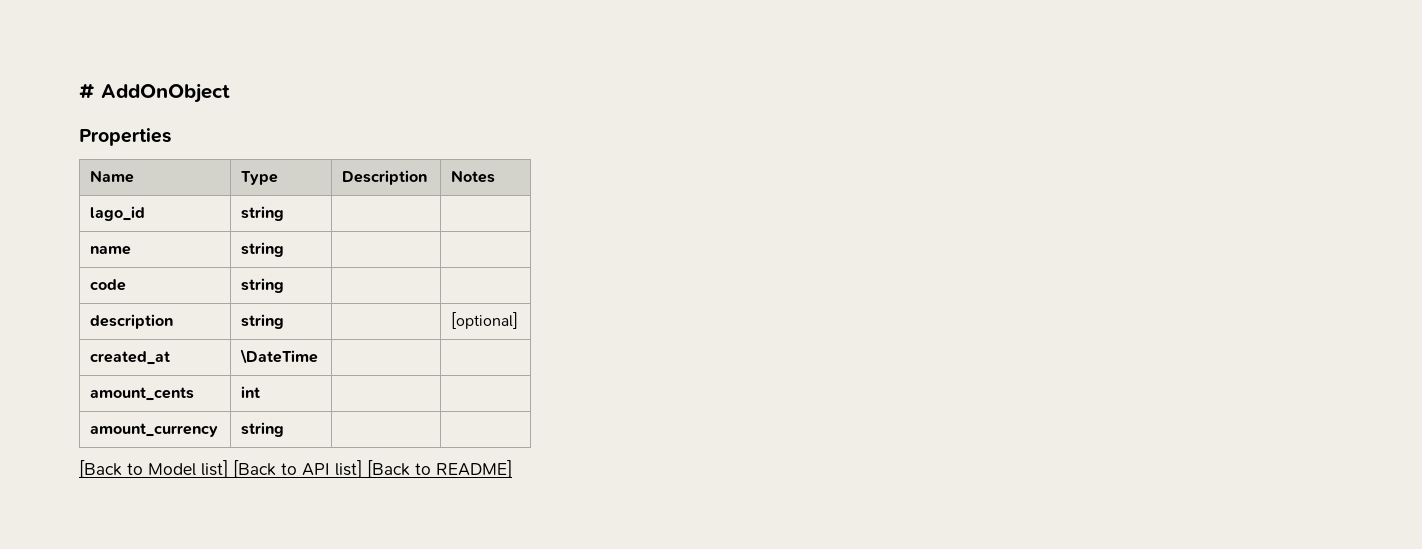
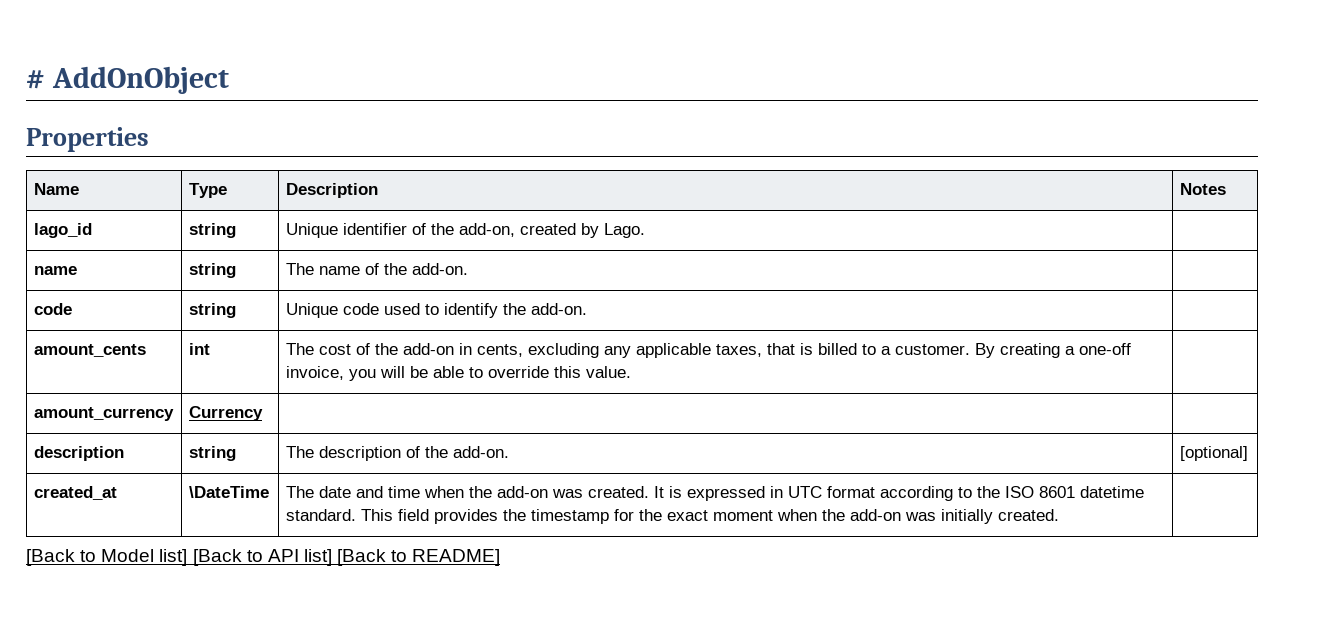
- lago_id | string | |
- name | string | |
- code | string | |
- description | string | | [optional]
- created_at | \DateTime | |
- amount_cents | int | |
- amount_currency | string | |
+ lago_id | string | Unique identifier of the add-on, created by Lago. |
+ name | string | The name of the add-on. |
+ code | string | Unique code used to identify the add-on. |
+ amount_cents | int | The cost of the add-on in cents, excluding any applicable taxes, that is billed to a customer. By creating a one-off invoice, you will be able to override this value. |
+ amount_currency | Currency | |
+ description | string | The description of the add-on. | [optional]
+ created_at | \DateTime | The date and time when the add-on was created. It is expressed in UTC format according to the ISO 8601 datetime standard. This field provides the timestamp for the exact moment when the add-on was initially created. |

